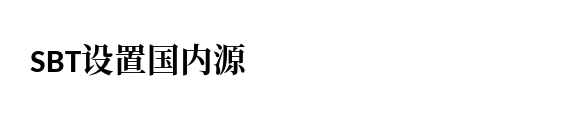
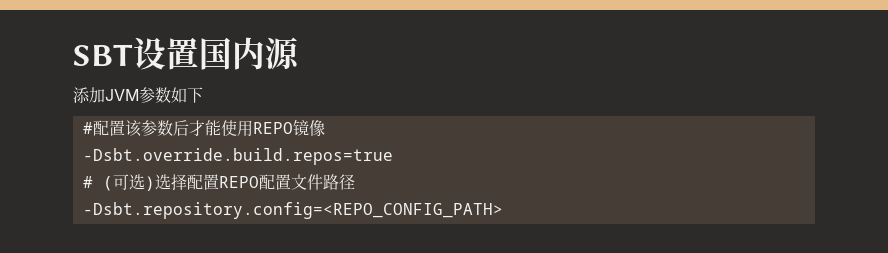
+ 添加JVM参数如下
+ #配置该参数后才能使用REPO镜像
+ -Dsbt.override.build.repos=true
+ # (可选)选择配置REPO配置文件路径
+ -Dsbt.repository.config=<REPO_CONFIG_PATH>

